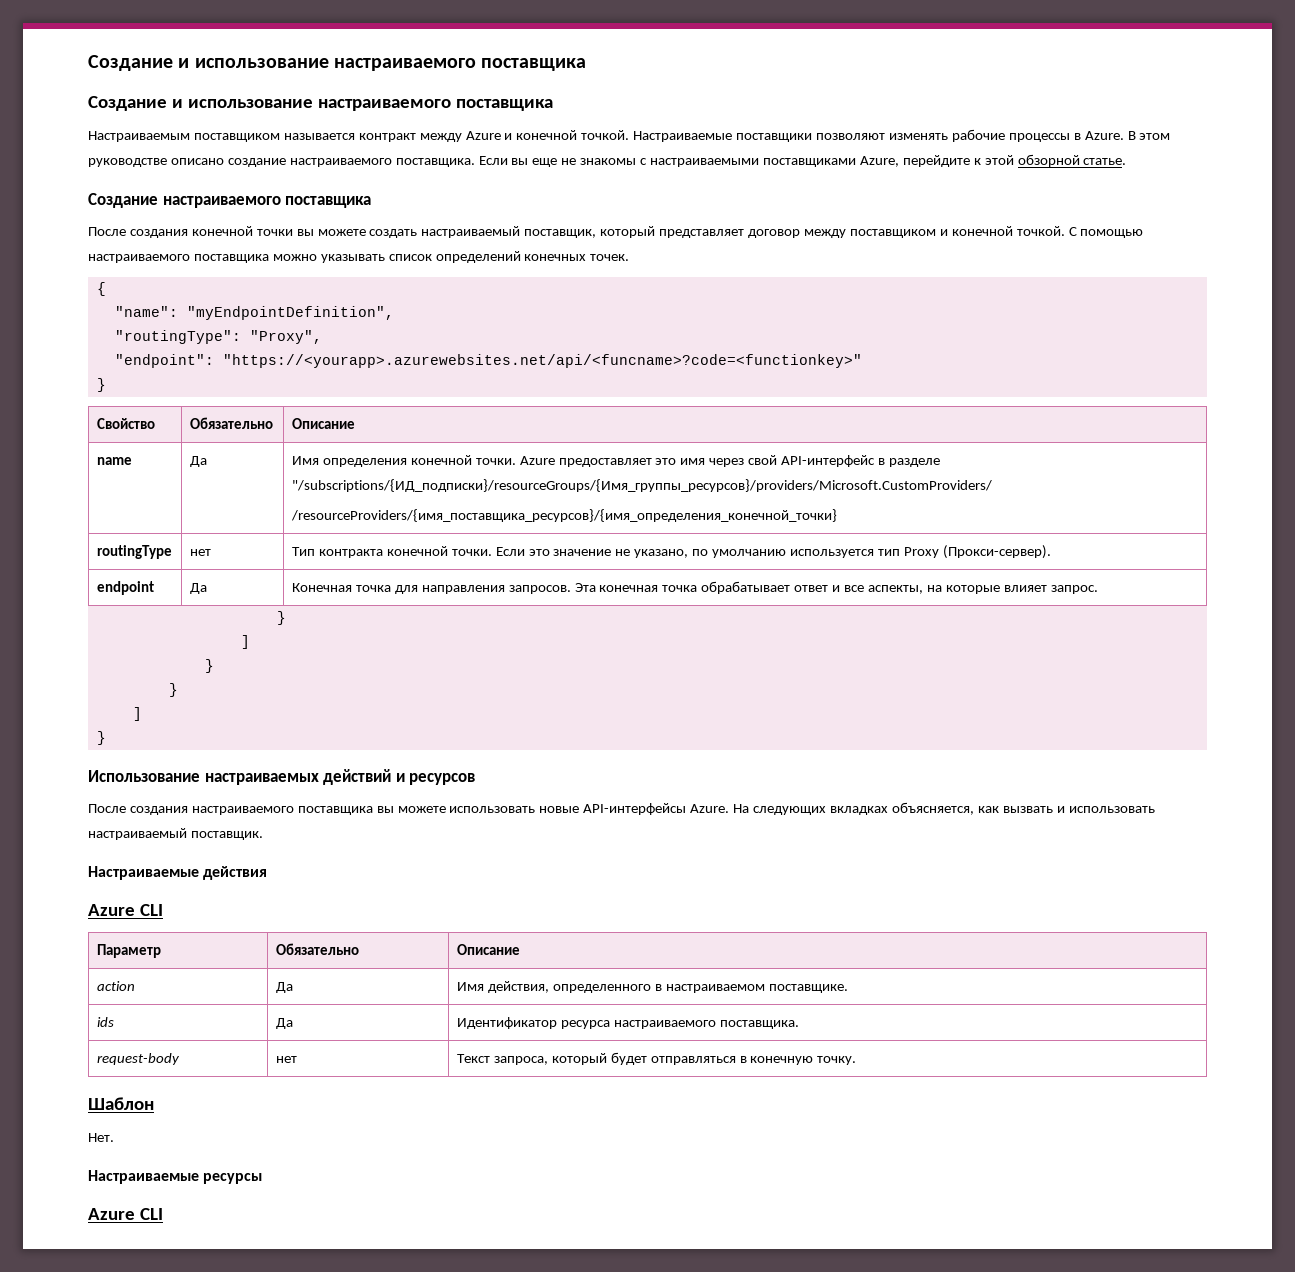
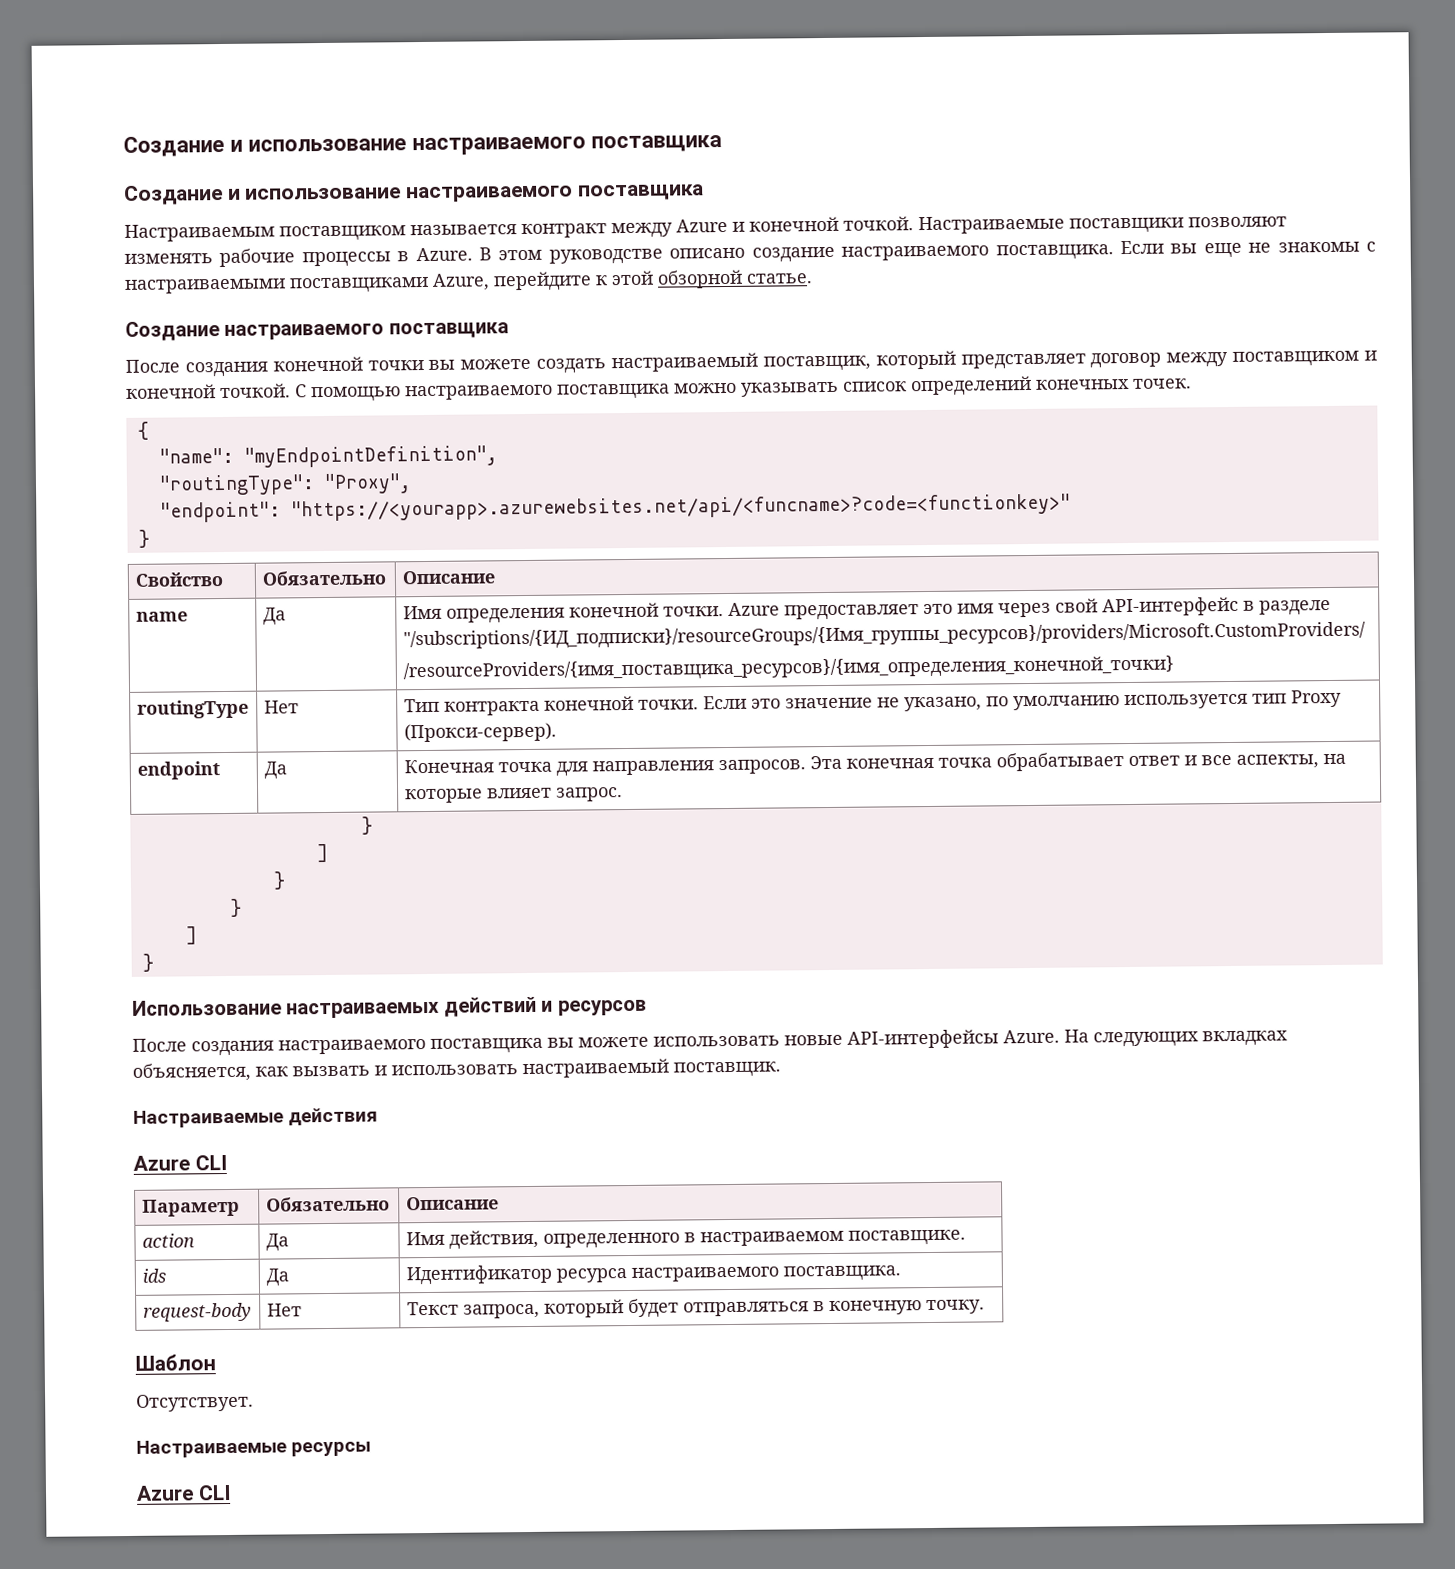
- routingType | нет | Тип контракта конечной точки. Если это значение не указано, по умолчанию используется тип Proxy (Прокси-сервер).
+ routingType | Нет | Тип контракта конечной точки. Если это значение не указано, по умолчанию используется тип Proxy (Прокси-сервер).
- request-body | нет | Текст запроса, который будет отправляться в конечную точку.
+ request-body | Нет | Текст запроса, который будет отправляться в конечную точку.
- Нет.
+ Отсутствует.

